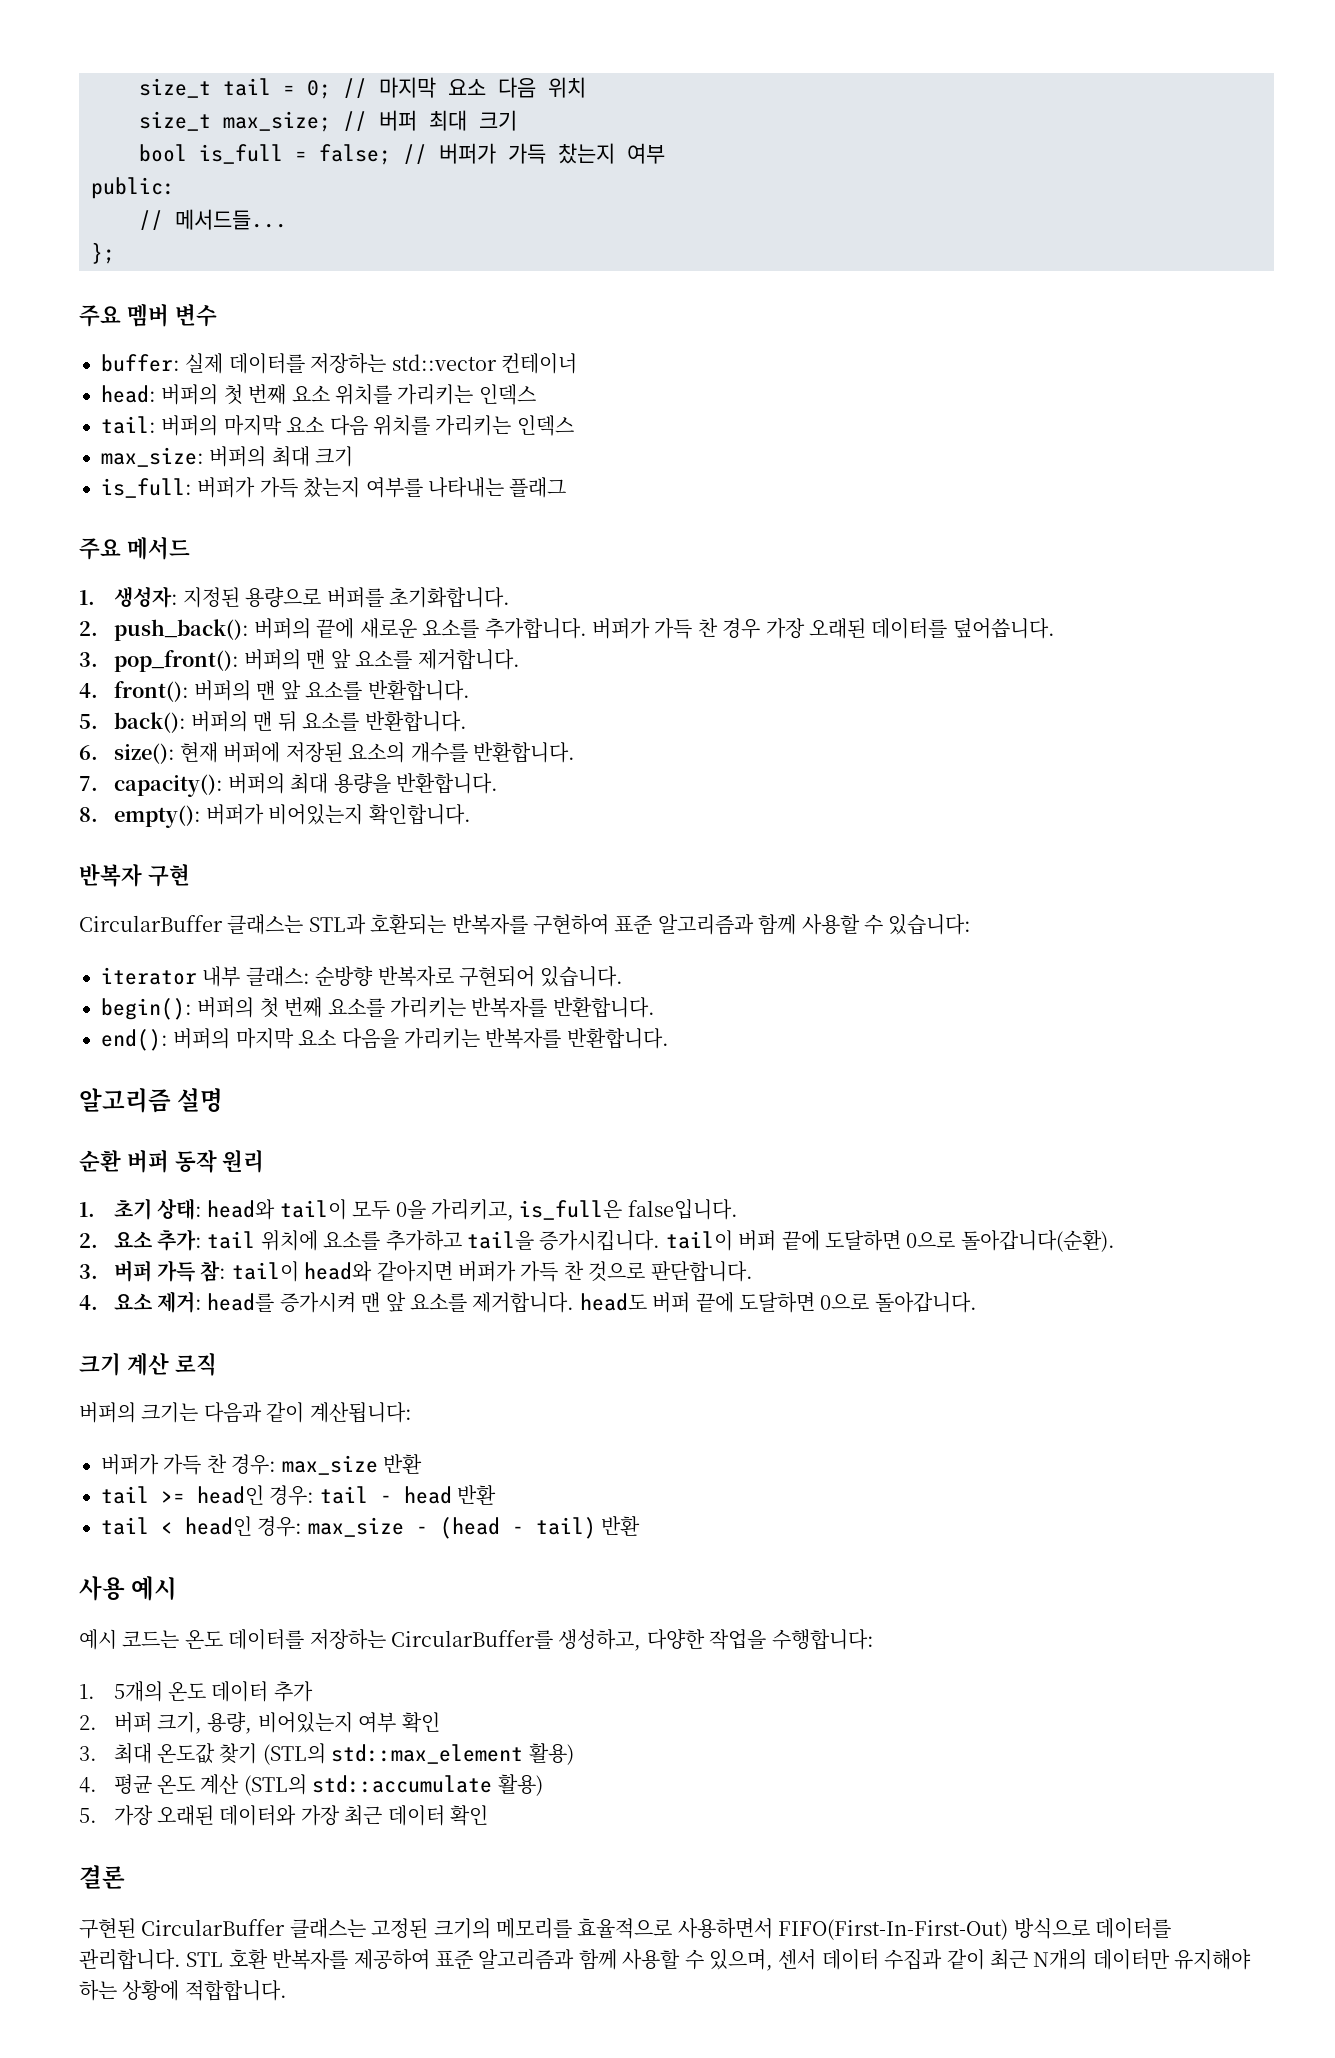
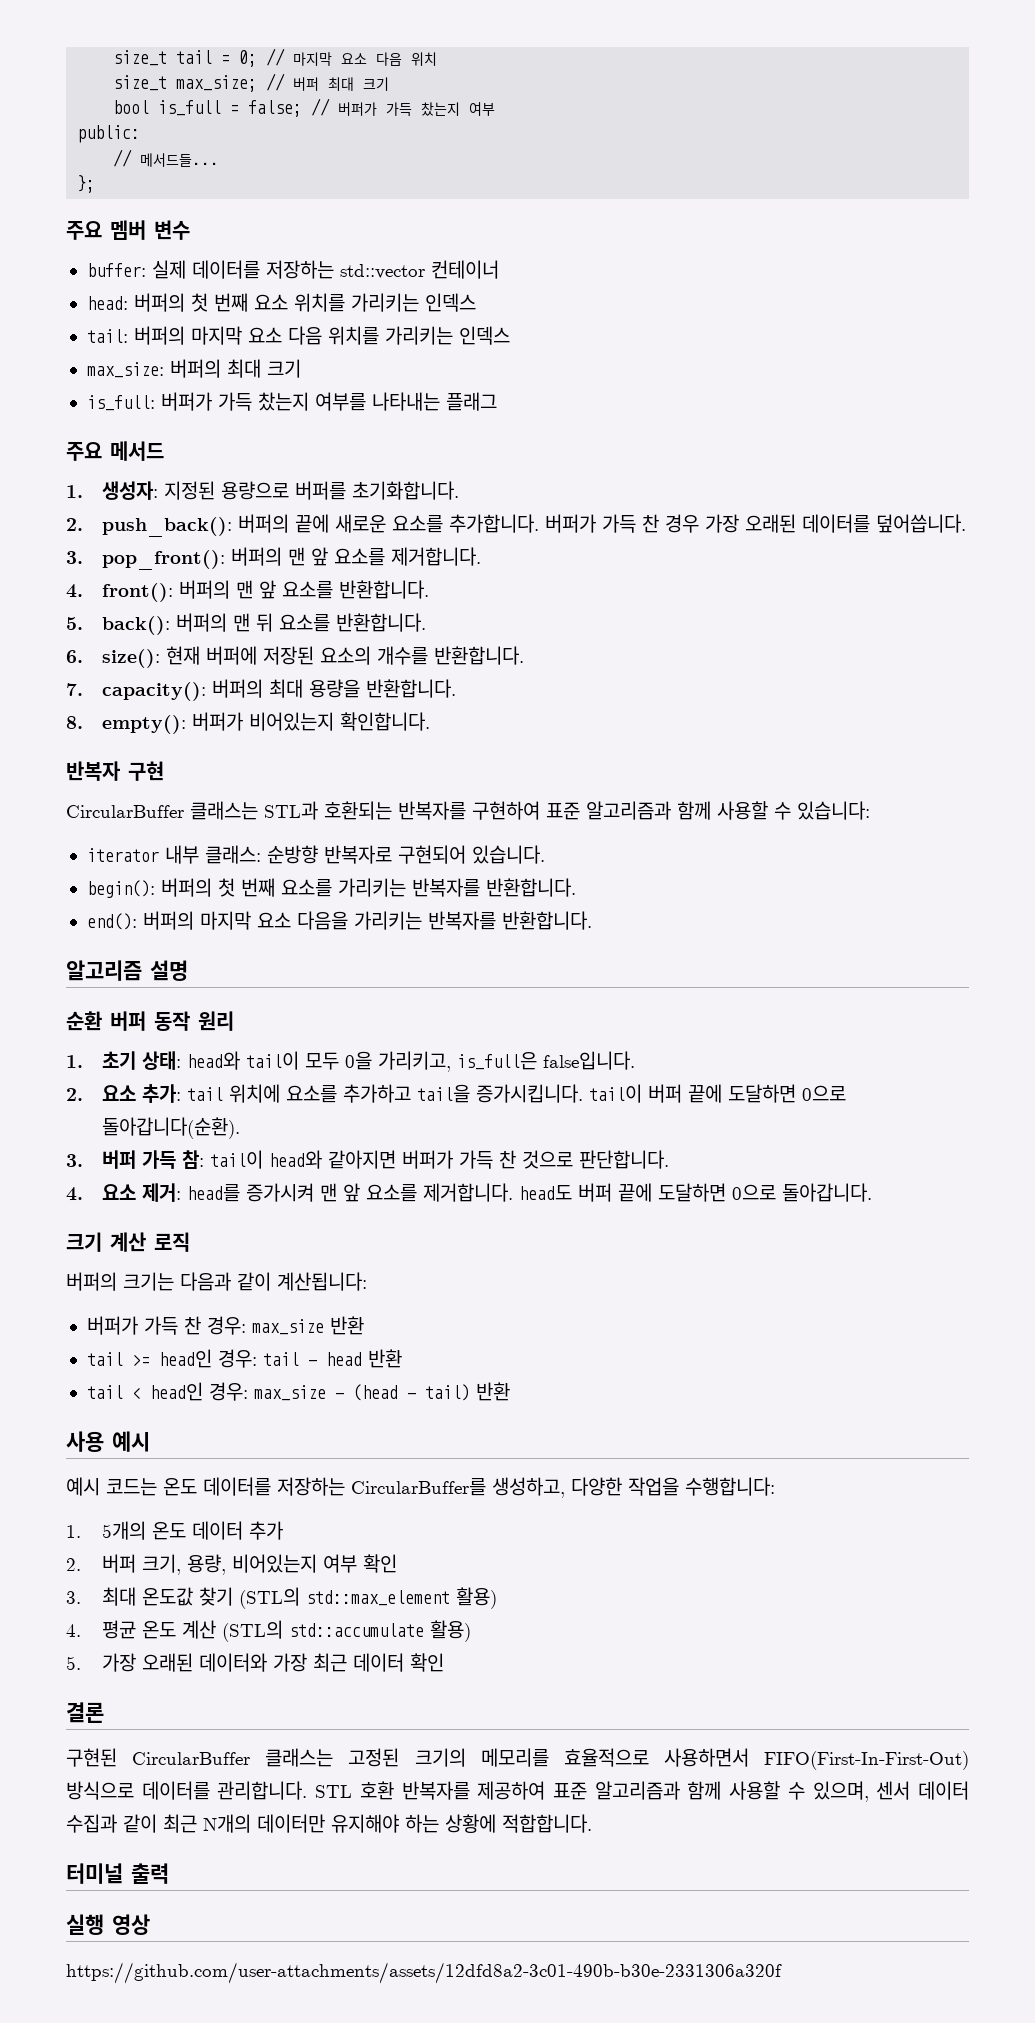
+ 터미널 출력
+ 실행 영상
+ https://github.com/user-attachments/assets/12dfd8a2-3c01-490b-b30e-2331306a320f

